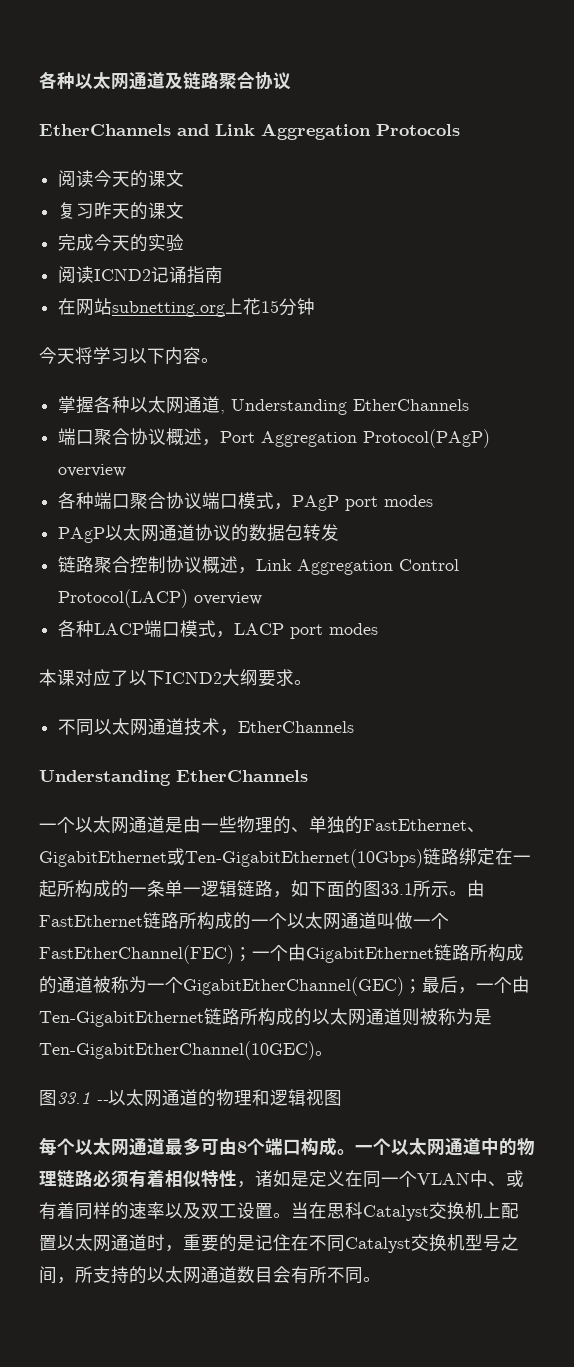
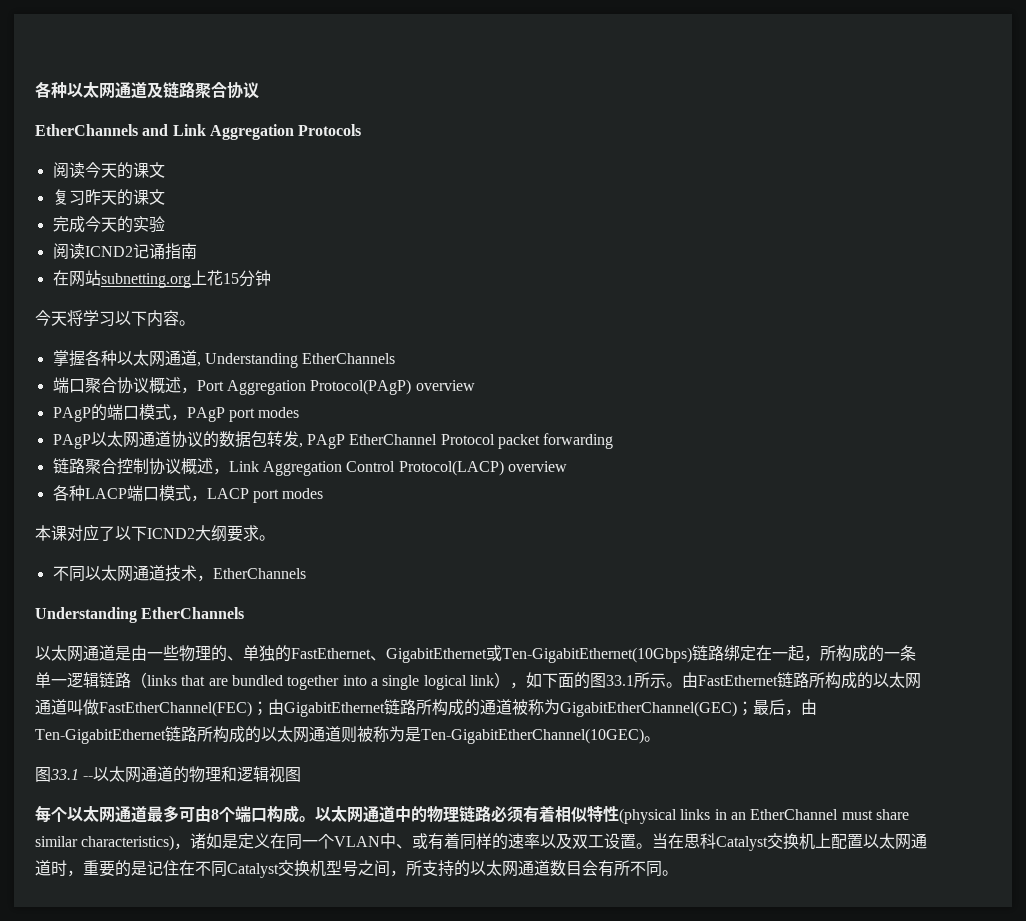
- 各种端口聚合协议端口模式，PAgP port modes
+ PAgP的端口模式，PAgP port modes
- PAgP以太网通道协议的数据包转发
+ PAgP以太网通道协议的数据包转发, PAgP EtherChannel Protocol packet forwarding
- 一个以太网通道是由一些物理的、单独的FastEthernet、GigabitEthernet或Ten-GigabitEthernet(10Gbps)链路绑定在一起所构成的一条单一逻辑链路，如下面的图33.1所示。
+ 以太网通道是由一些物理的、单独的FastEthernet、GigabitEthernet或Ten-GigabitEthernet(10Gbps)链路绑定在一起，所构成的一条单一逻辑链路（links that are bundled together into a single logical link），如下面的图33.1所示。
- 由FastEthernet链路所构成的一个以太网通道叫做一个FastEtherChannel(FEC)；一个由GigabitEthernet链路所构成的通道被称为一个GigabitEtherChannel(GEC)；最后，一个由Ten-GigabitEthernet链路所构成的以太网通道则被称为是Ten-GigabitEtherChannel(10GEC)。
+ 由FastEthernet链路所构成的以太网通道叫做FastEtherChannel(FEC)；由GigabitEthernet链路所构成的通道被称为GigabitEtherChannel(GEC)；最后，由Ten-GigabitEthernet链路所构成的以太网通道则被称为是Ten-GigabitEtherChannel(10GEC)。
- 一个以太网通道中的物理链路必须有着相似特性，诸如是定义在同一个VLAN中、或有着同样的速率以及双工设置。
+ 以太网通道中的物理链路必须有着相似特性(physical links in an EtherChannel must share similar characteristics)，诸如是定义在同一个VLAN中、或有着同样的速率以及双工设置。

